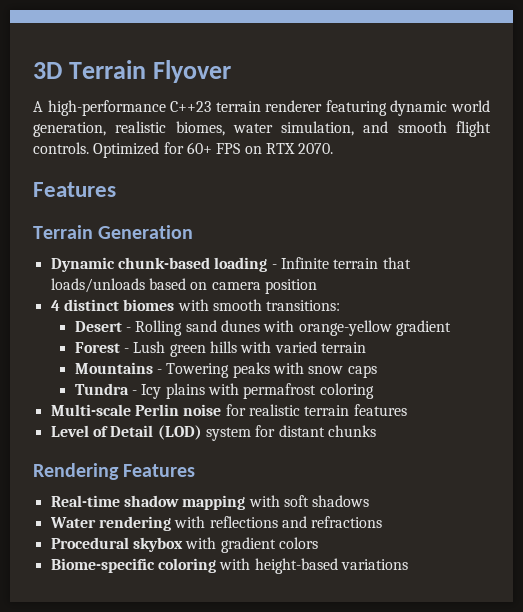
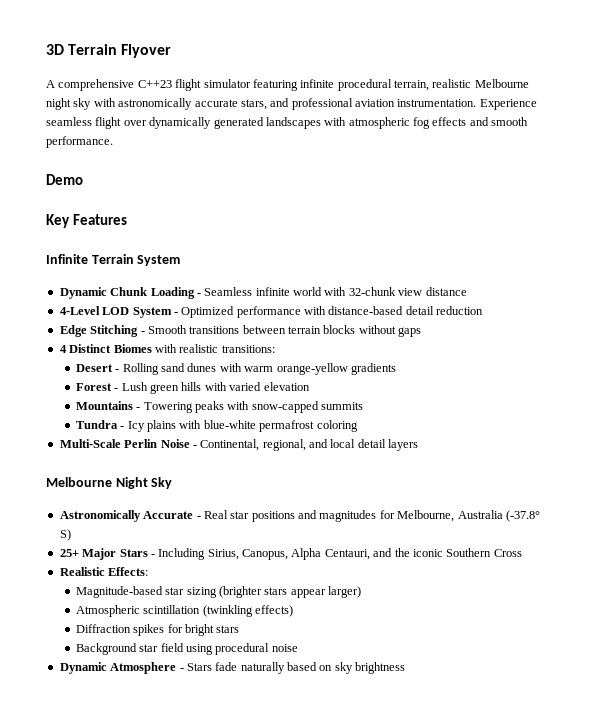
- A high-performance C++23 terrain renderer featuring dynamic world generation, realistic biomes, water simulation, and smooth flight controls. Optimized for 60+ FPS on RTX 2070.
- Features
- Terrain Generation
- Dynamic chunk-based loading - Infinite terrain that loads/unloads based on camera position
- 4 distinct biomes with smooth transitions:
+ A comprehensive C++23 flight simulator featuring infinite procedural terrain, realistic Melbourne night sky with astronomically accurate stars, and professional aviation instrumentation. Experience seamless flight over dynamically generated landscapes with atmospheric fog effects and smooth performance.
+ Demo
+ Key Features
+ Infinite Terrain System
+ Dynamic Chunk Loading - Seamless infinite world with 32-chunk view distance
+ 4-Level LOD System - Optimized performance with distance-based detail reduction
+ Edge Stitching - Smooth transitions between terrain blocks without gaps
+ 4 Distinct Biomes with realistic transitions:
- Desert - Rolling sand dunes with orange-yellow gradient
+ Desert - Rolling sand dunes with warm orange-yellow gradients
- Forest - Lush green hills with varied terrain
+ Forest - Lush green hills with varied elevation
- Mountains - Towering peaks with snow caps
+ Mountains - Towering peaks with snow-capped summits
- Tundra - Icy plains with permafrost coloring
+ Tundra - Icy plains with blue-white permafrost coloring
- Multi-scale Perlin noise for realistic terrain features
- Level of Detail (LOD) system for distant chunks
- Rendering Features
- Real-time shadow mapping with soft shadows
- Water rendering with reflections and refractions
- Procedural skybox with gradient colors
- Biome-specific coloring with height-based variations
+ Multi-Scale Perlin Noise - Continental, regional, and local detail layers
+ Melbourne Night Sky
+ Astronomically Accurate - Real star positions and magnitudes for Melbourne, Australia (-37.8° S)
+ 25+ Major Stars - Including Sirius, Canopus, Alpha Centauri, and the iconic Southern Cross
+ Realistic Effects:
+ Magnitude-based star sizing (brighter stars appear larger)
+ Atmospheric scintillation (twinkling effects)
+ Diffraction spikes for bright stars
+ Background star field using procedural noise
+ Dynamic Atmosphere - Stars fade naturally based on sky brightness

